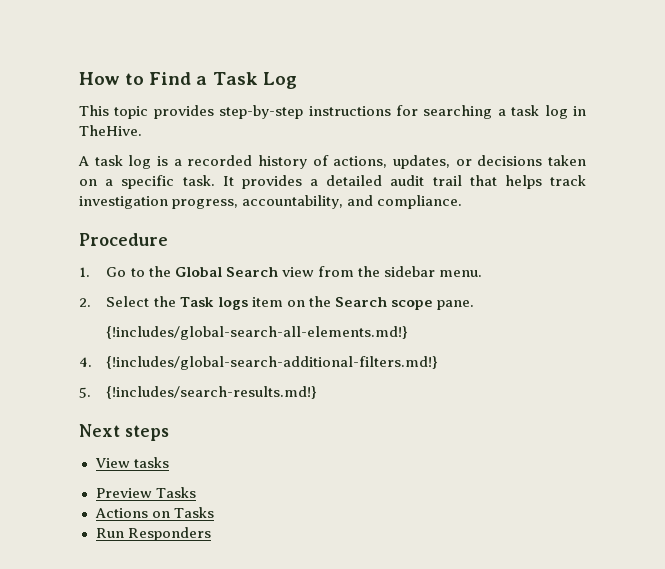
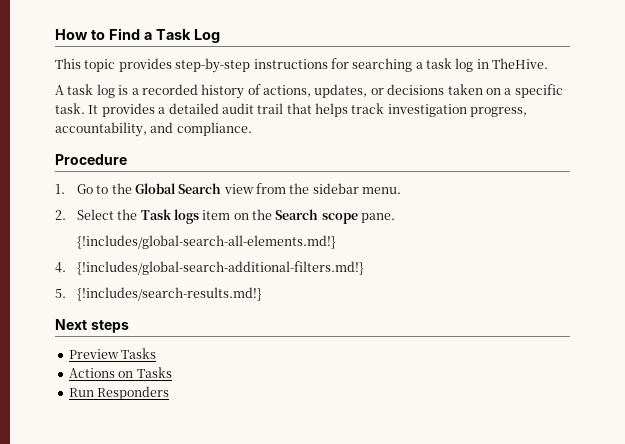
- View tasks

